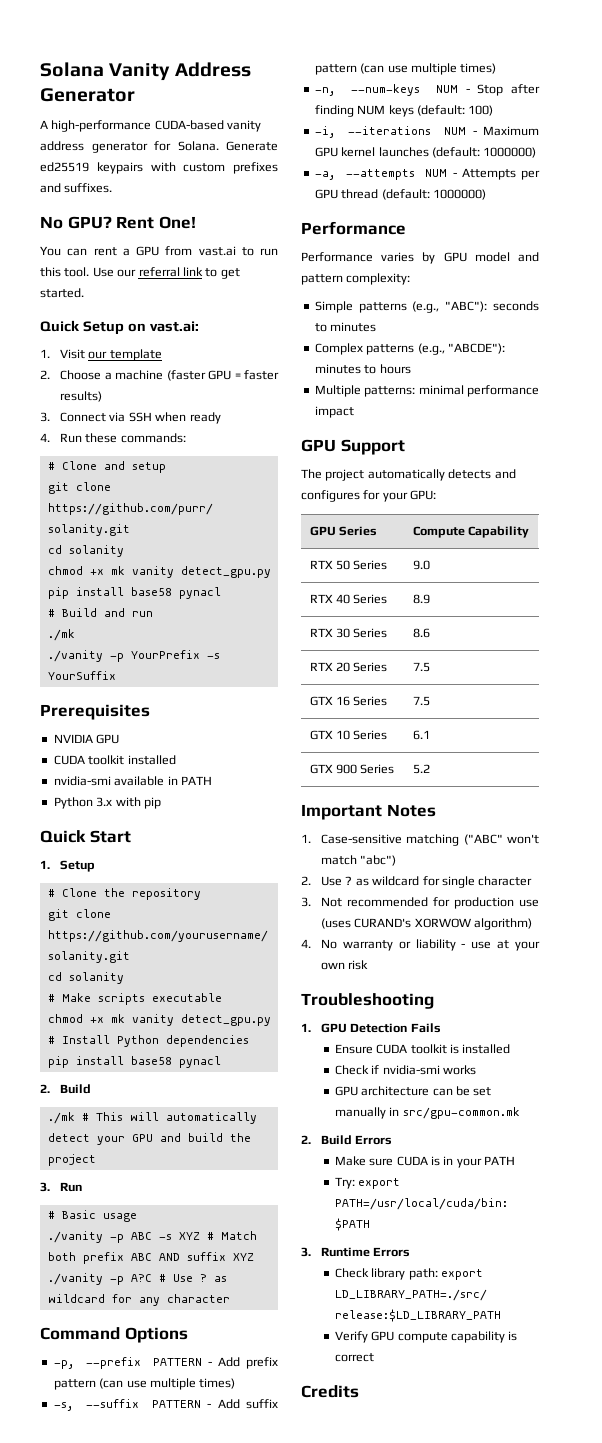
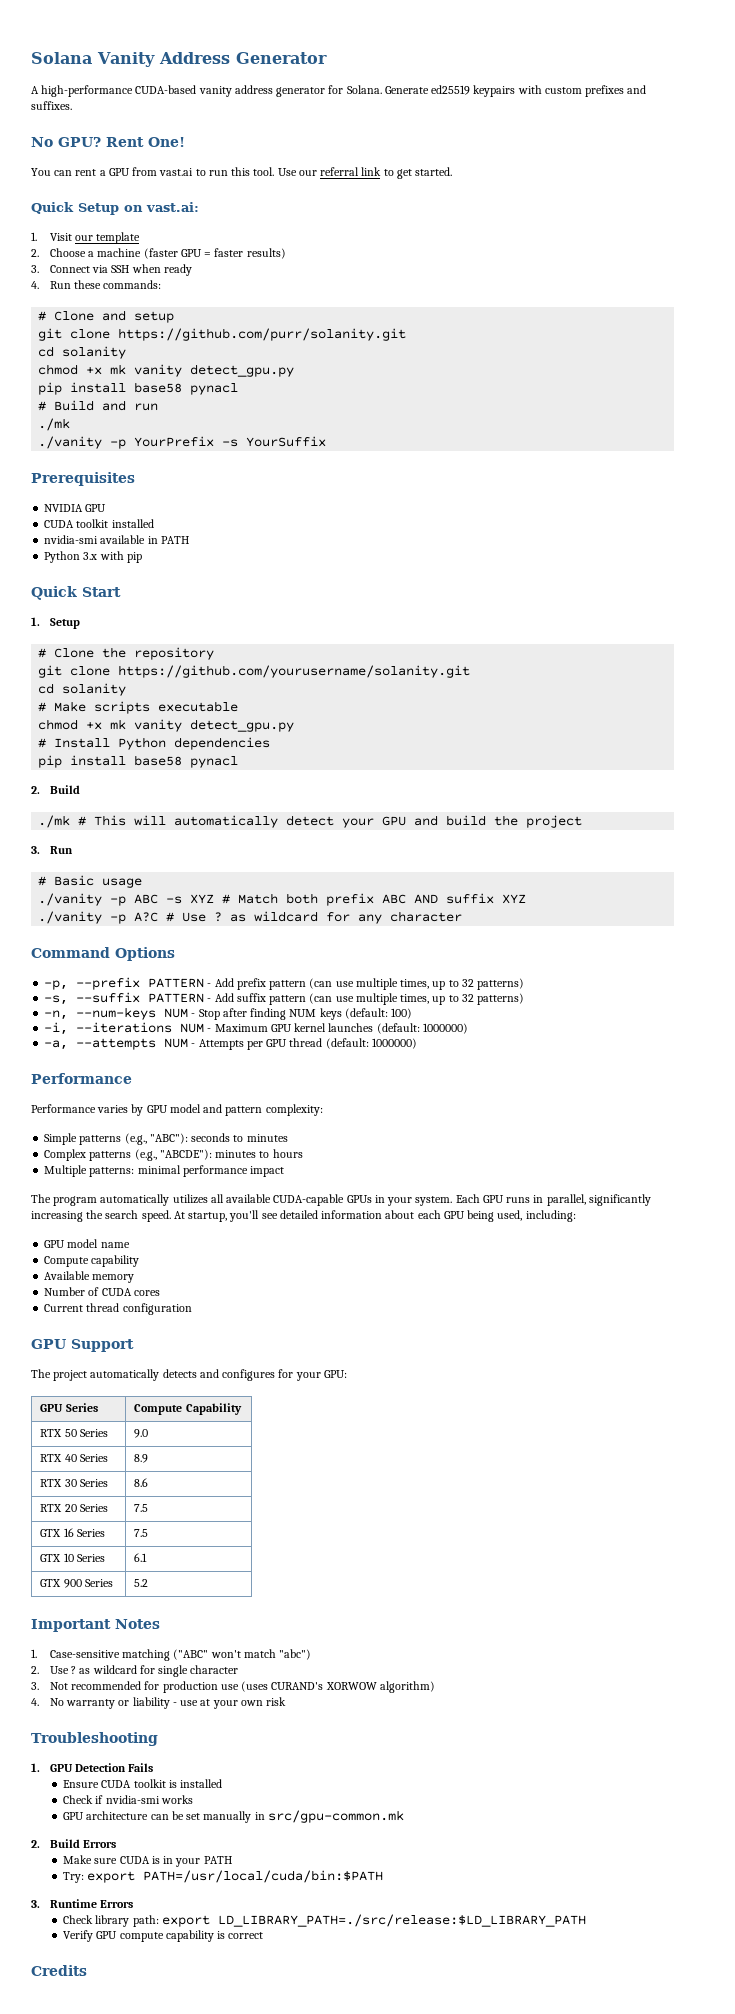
- -p, --prefix PATTERN - Add prefix pattern (can use multiple times)
+ -p, --prefix PATTERN - Add prefix pattern (can use multiple times, up to 32 patterns)
- -s, --suffix PATTERN - Add suffix pattern (can use multiple times)
+ -s, --suffix PATTERN - Add suffix pattern (can use multiple times, up to 32 patterns)
+ The program automatically utilizes all available CUDA-capable GPUs in your system. Each GPU runs in parallel, significantly increasing the search speed. At startup, you'll see detailed information about each GPU being used, including:
+ GPU model name
+ Compute capability
+ Available memory
+ Number of CUDA cores
+ Current thread configuration

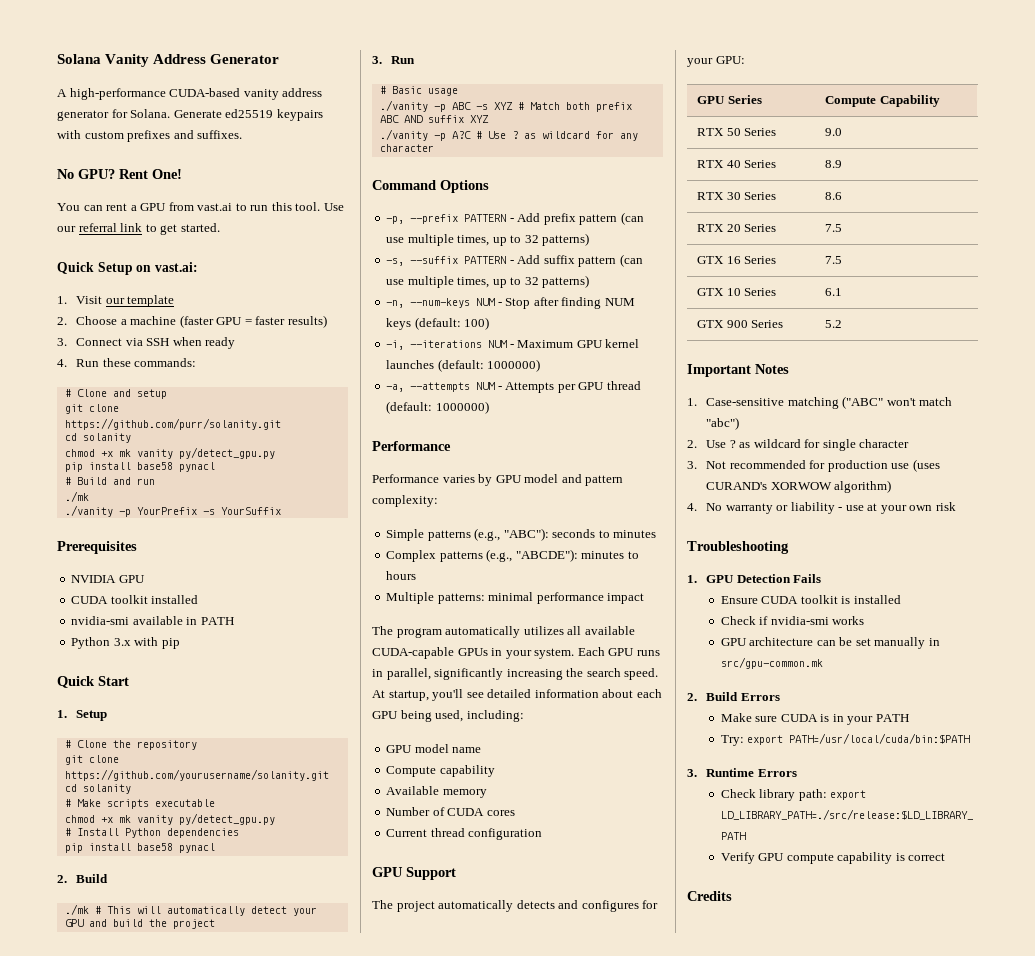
  git clone https://github.com/purr/solanity.git
  cd solanity
- chmod +x mk vanity detect_gpu.py
+ chmod +x mk vanity py/detect_gpu.py
  # Make scripts executable
- chmod +x mk vanity detect_gpu.py
+ chmod +x mk vanity py/detect_gpu.py

